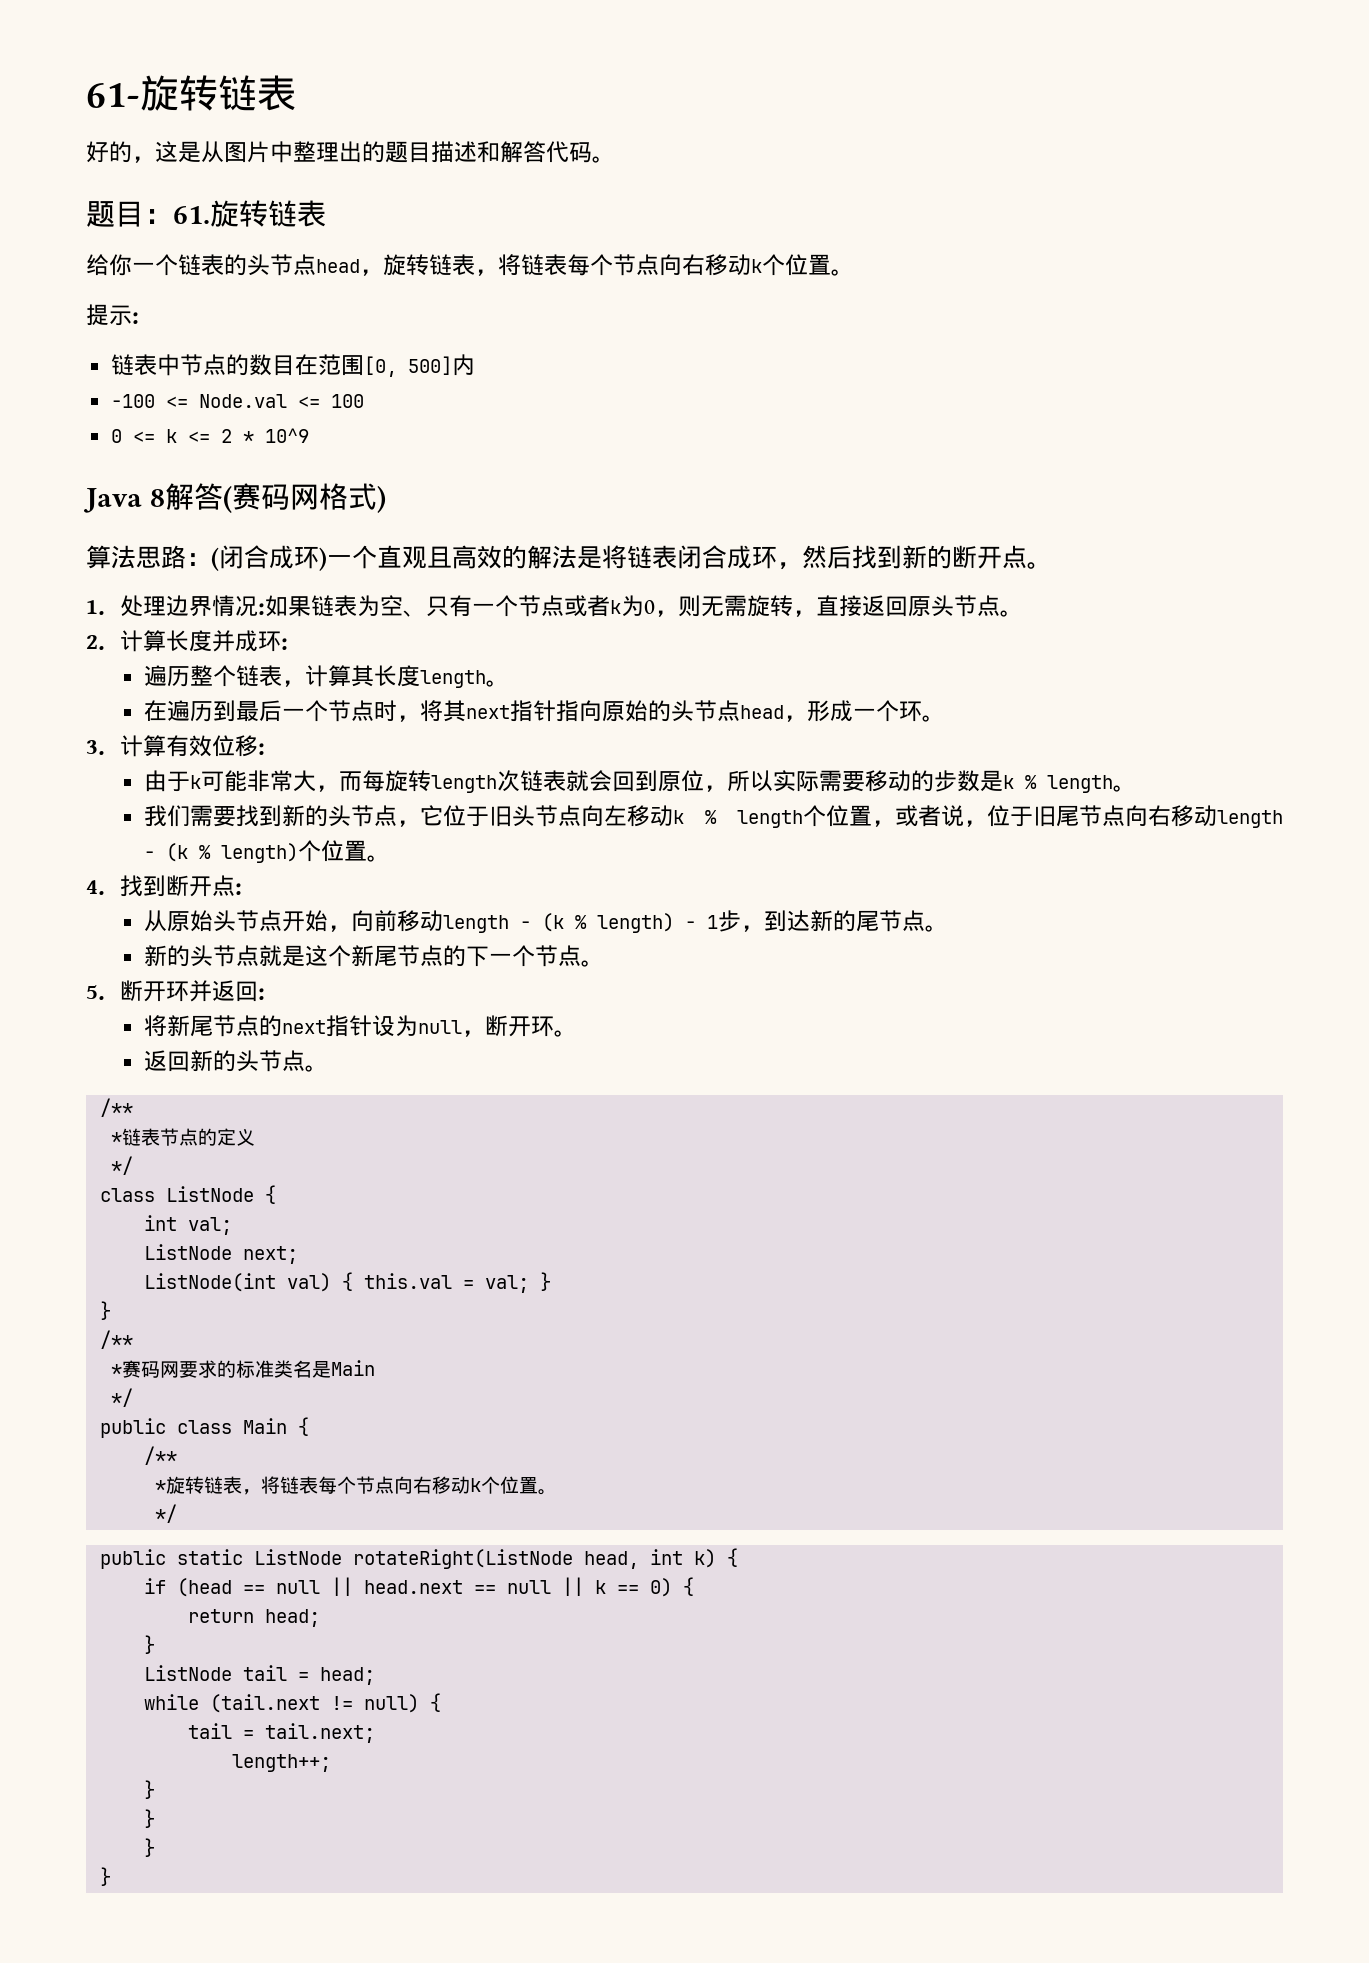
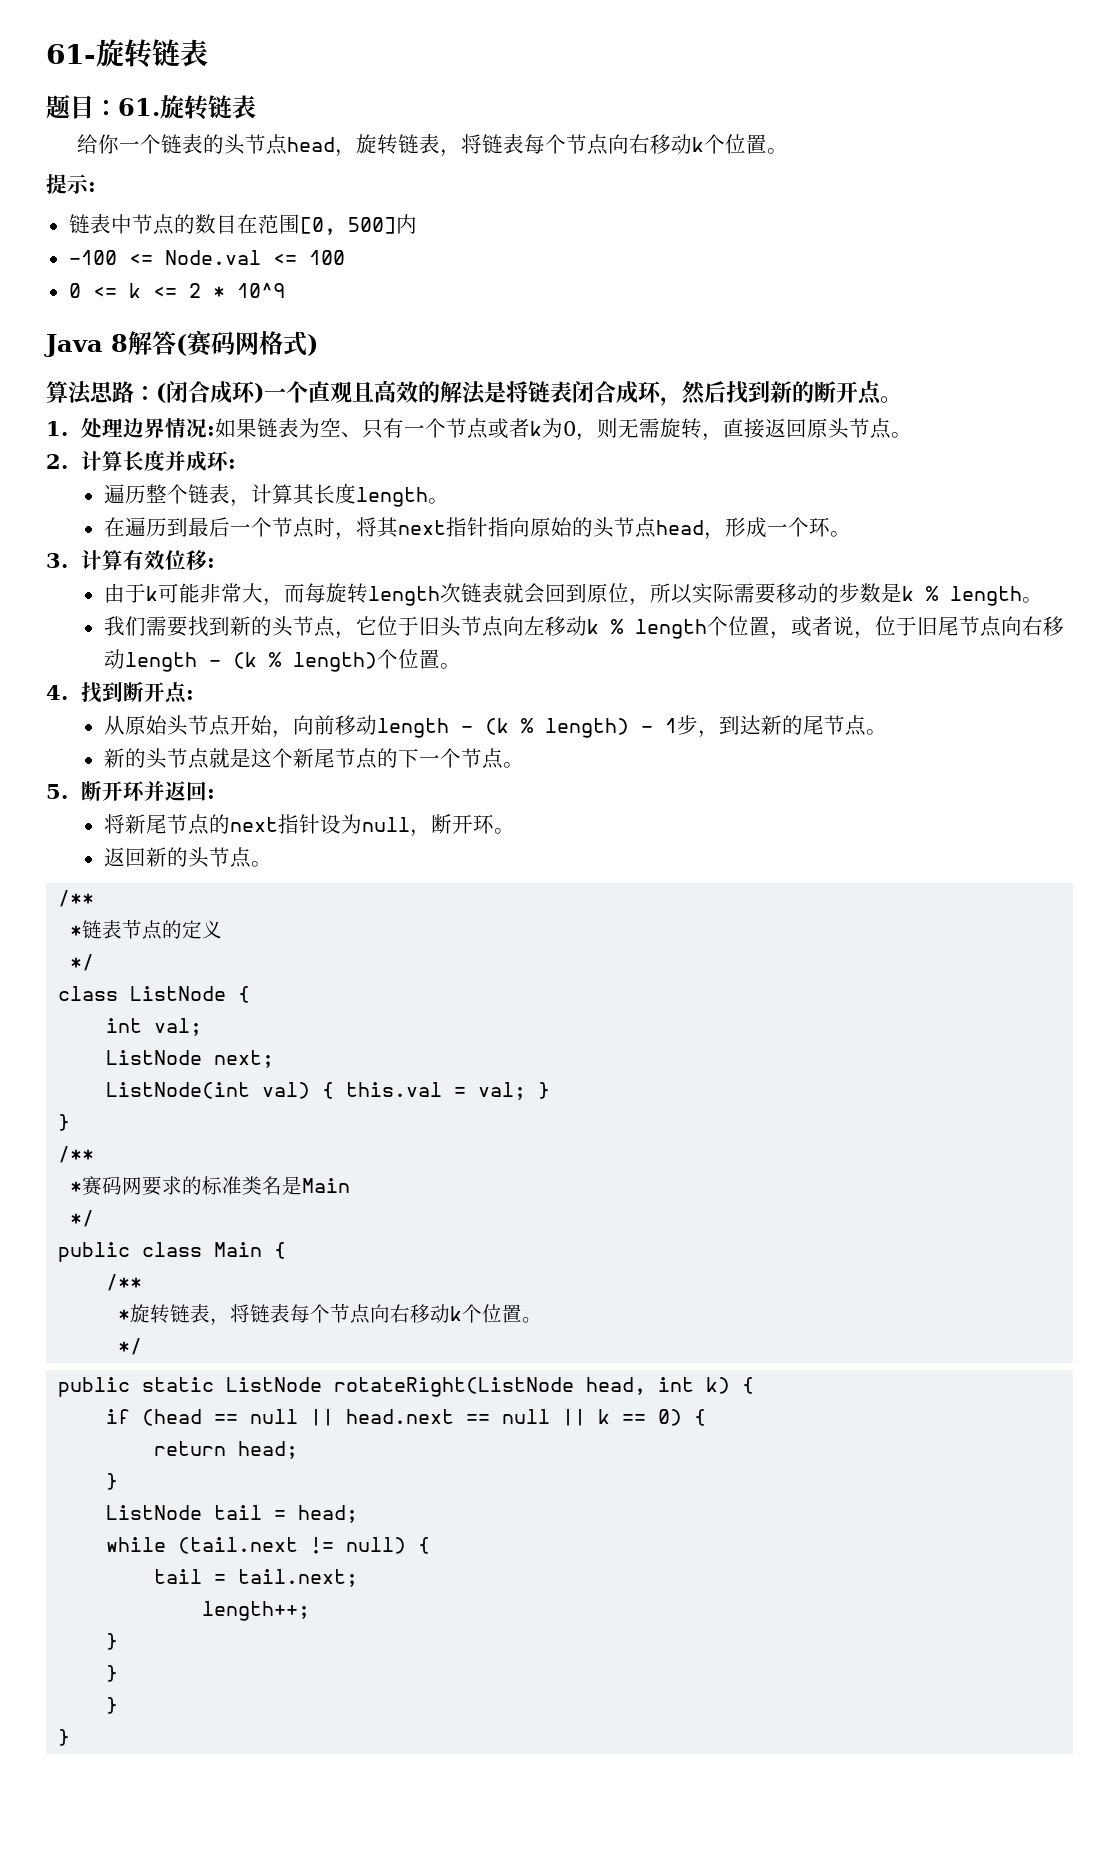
- 好的，这是从图片中整理出的题目描述和解答代码。

